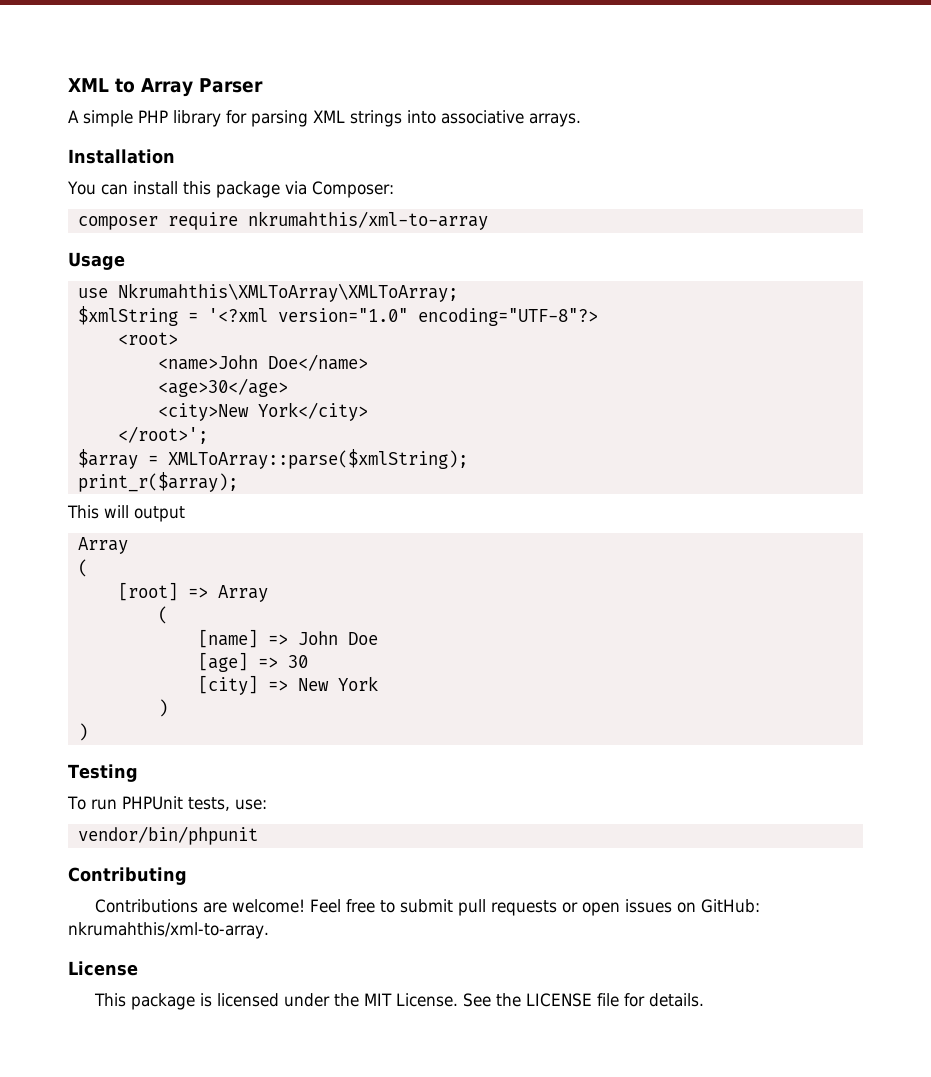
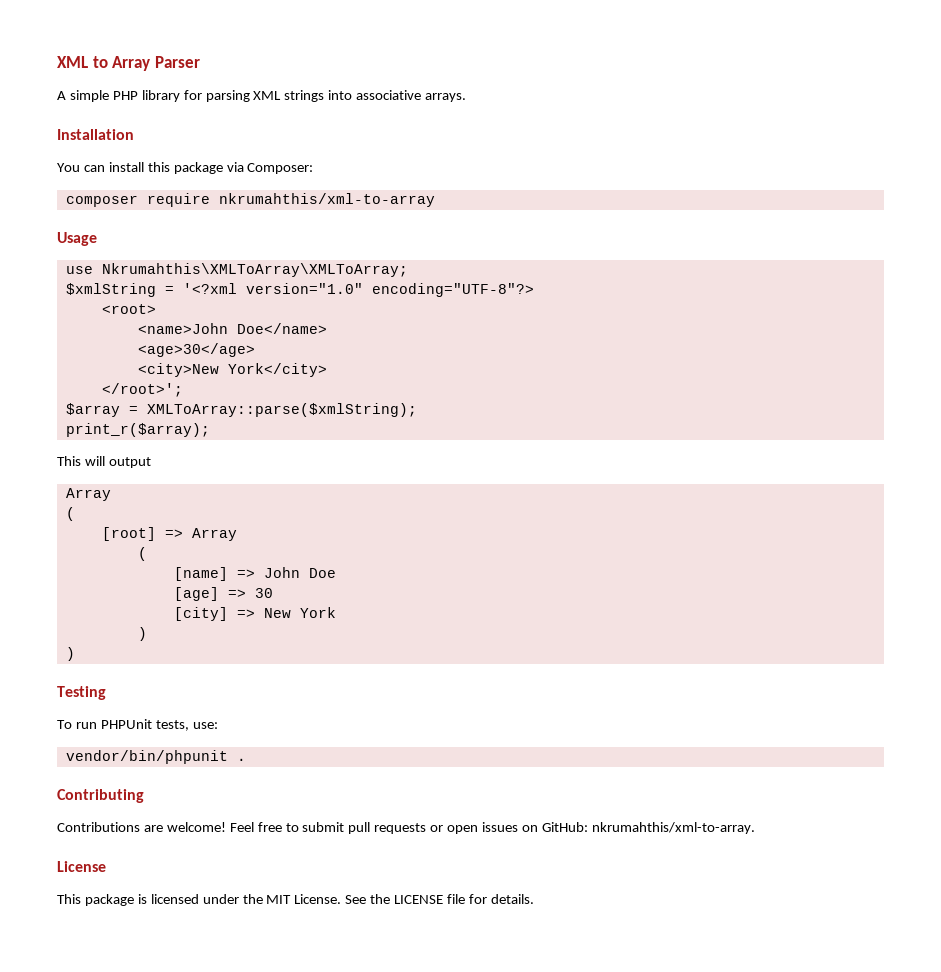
- vendor/bin/phpunit
+ vendor/bin/phpunit .

